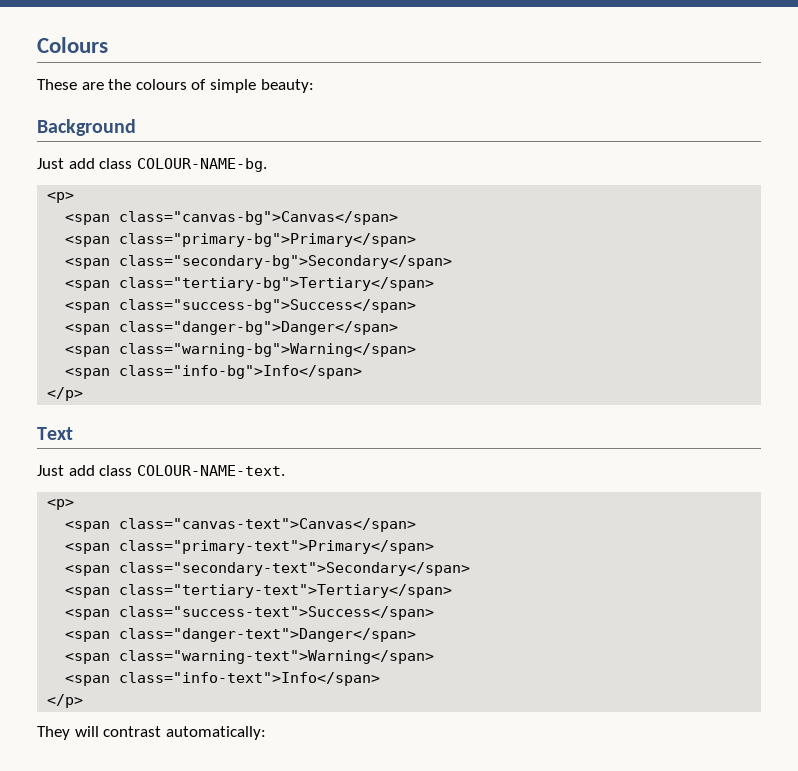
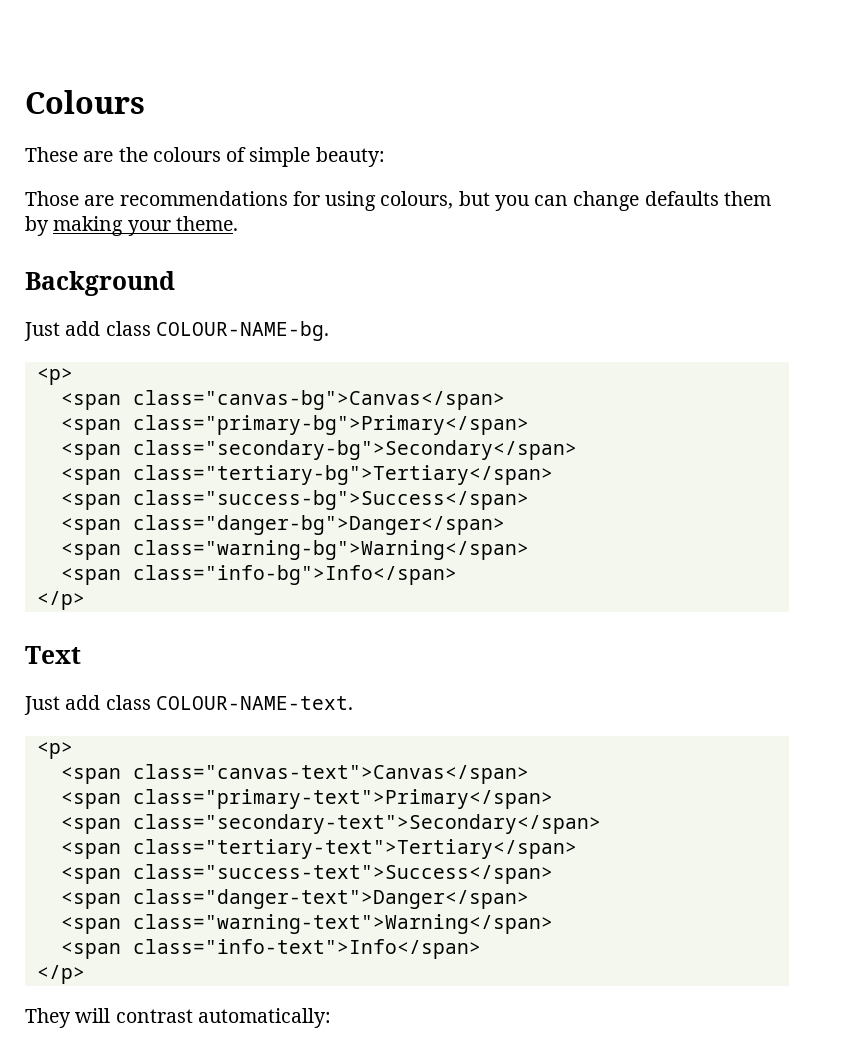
+ Those are recommendations for using colours, but you can change defaults them by making your theme.

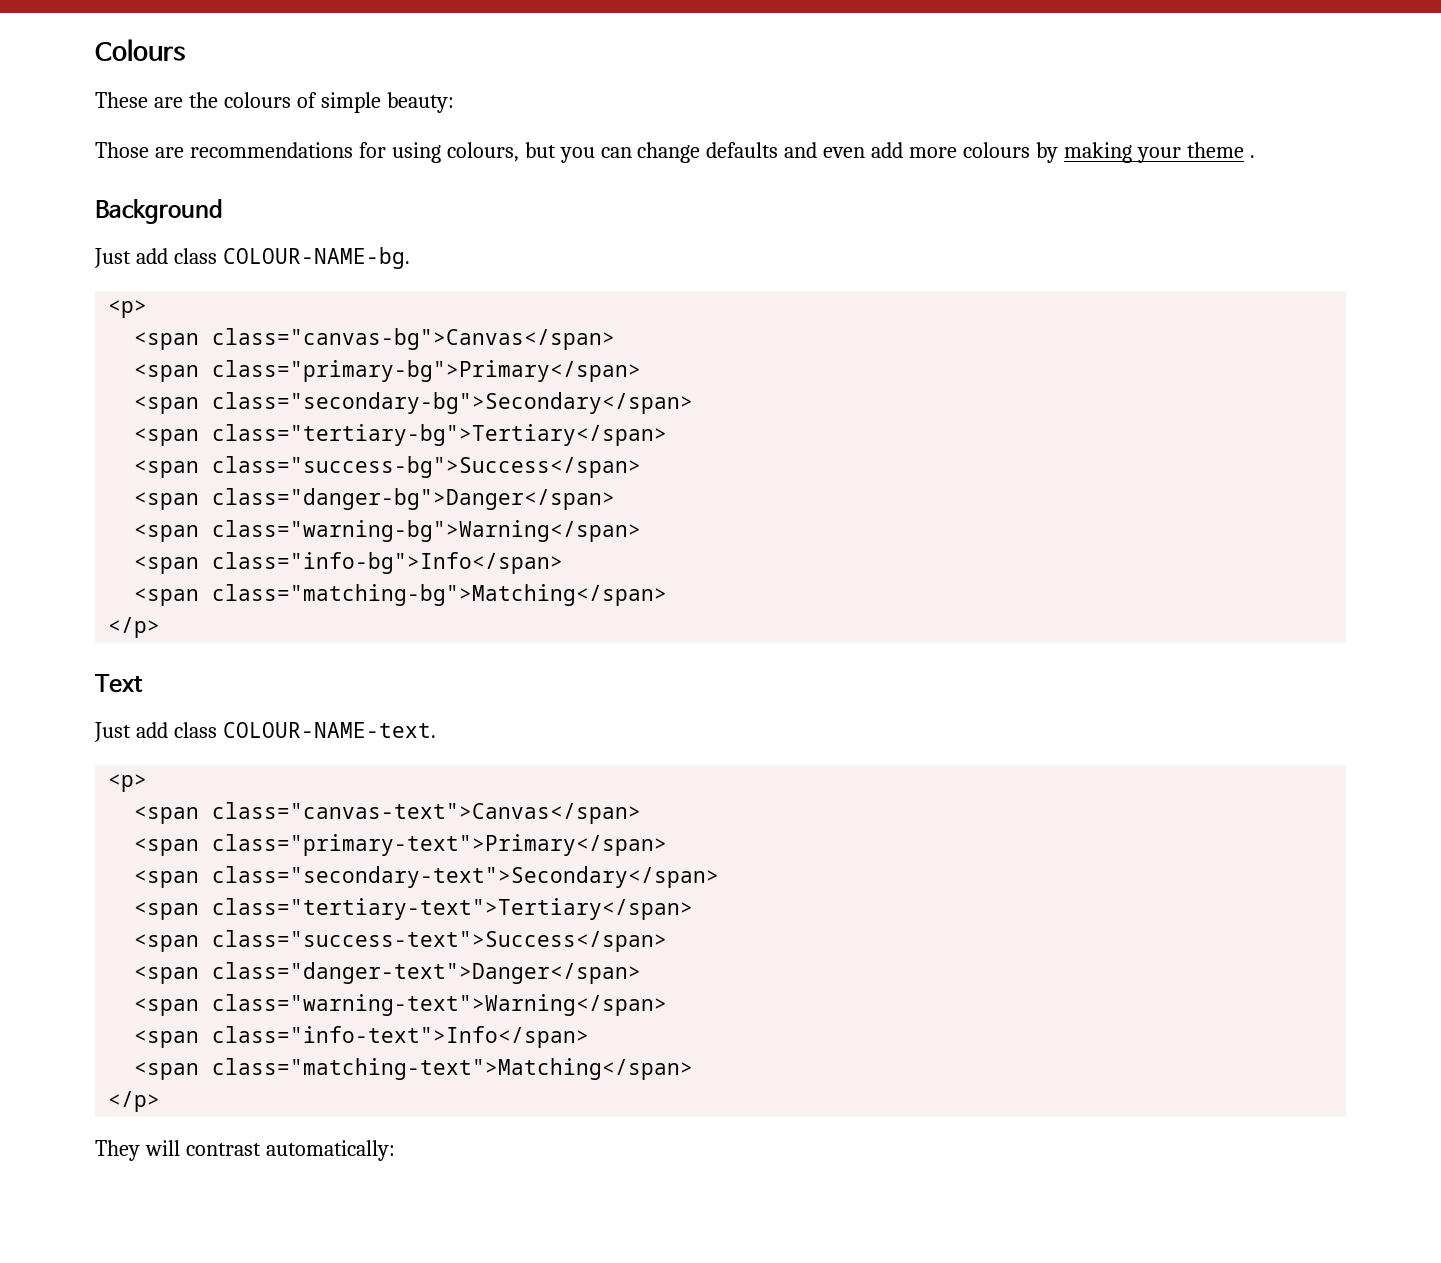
- Those are recommendations for using colours, but you can change defaults them by making your theme.
+ Those are recommendations for using colours, but you can change defaults and even add more colours by making your theme .
+ <span class="matching-bg">Matching</span>
+ <span class="matching-text">Matching</span>

